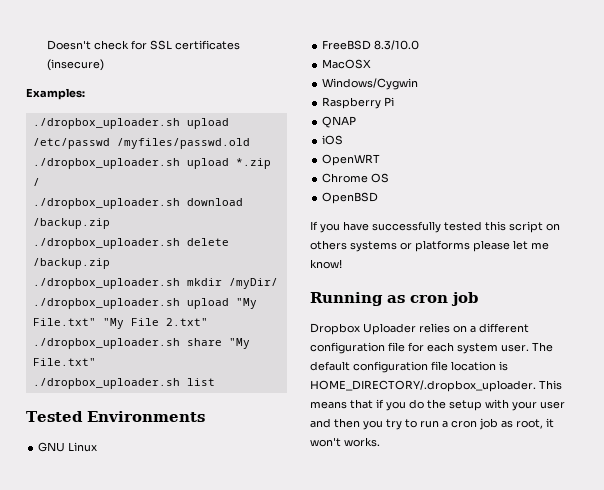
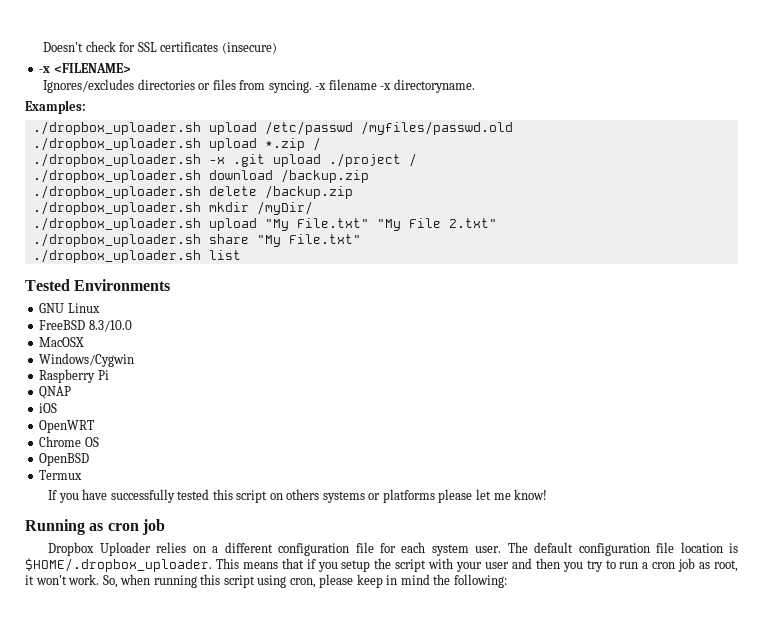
+ -x <FILENAME>
+ Ignores/excludes directories or files from syncing. -x filename -x directoryname.
+ ./dropbox_uploader.sh -x .git upload ./project /
+ Termux
- The default configuration file location is HOME_DIRECTORY/.dropbox_uploader. This means that if you do the setup with your user and then you try to run a cron job as root, it won't works.
+ The default configuration file location is $HOME/.dropbox_uploader. This means that if you setup the script with your user and then you try to run a cron job as root, it won't work. So, when running this script using cron, please keep in mind the following:

